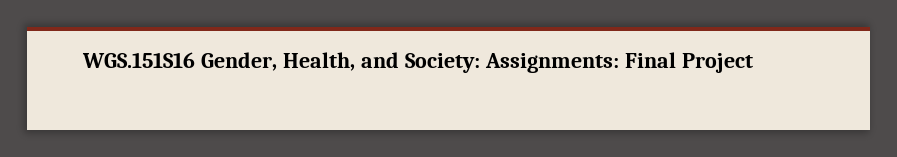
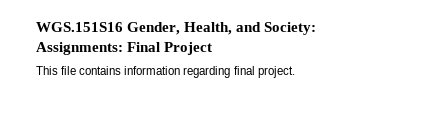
+ This file contains information regarding final project.

